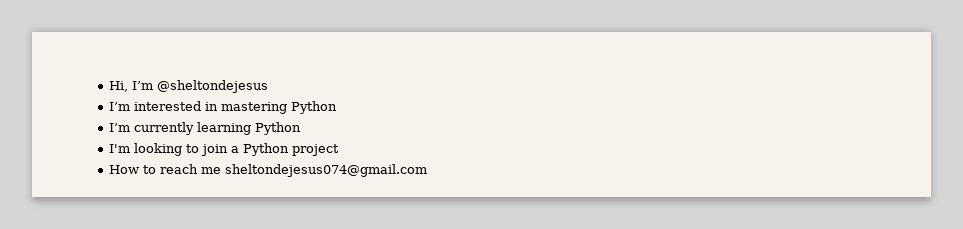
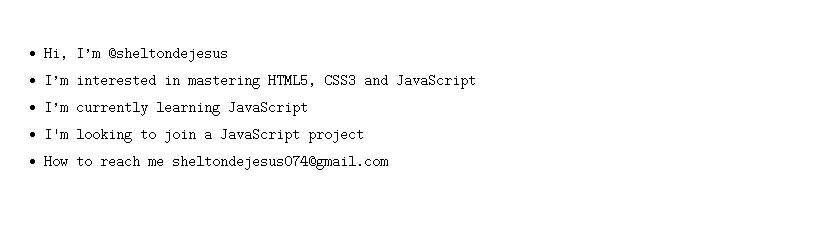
- I’m interested in mastering Python
+ I’m interested in mastering HTML5, CSS3 and JavaScript
- I’m currently learning Python
+ I’m currently learning JavaScript
- I'm looking to join a Python project
+ I'm looking to join a JavaScript project

